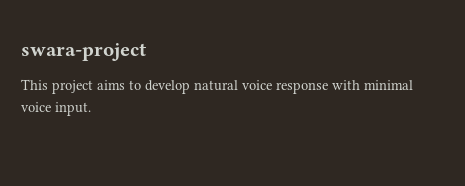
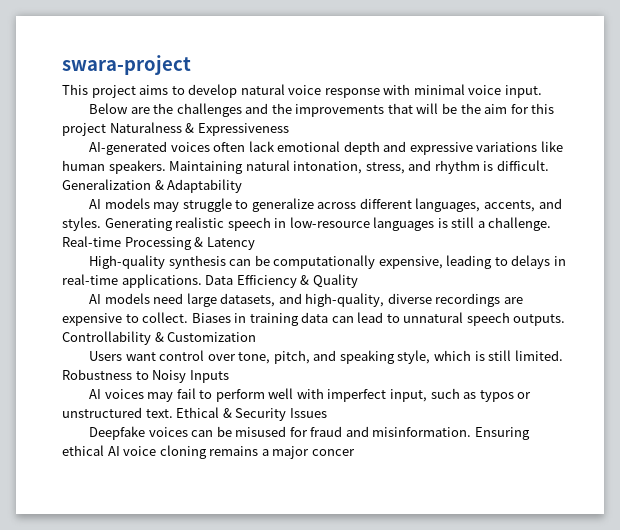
+ Below are the challenges and the improvements that will be the aim for this project Naturalness & Expressiveness
+ AI-generated voices often lack emotional depth and expressive variations like human speakers. Maintaining natural intonation, stress, and rhythm is difficult. Generalization & Adaptability
+ AI models may struggle to generalize across different languages, accents, and styles. Generating realistic speech in low-resource languages is still a challenge. Real-time Processing & Latency
+ High-quality synthesis can be computationally expensive, leading to delays in real-time applications. Data Efficiency & Quality
+ AI models need large datasets, and high-quality, diverse recordings are expensive to collect. Biases in training data can lead to unnatural speech outputs. Controllability & Customization
+ Users want control over tone, pitch, and speaking style, which is still limited. Robustness to Noisy Inputs
+ AI voices may fail to perform well with imperfect input, such as typos or unstructured text. Ethical & Security Issues
+ Deepfake voices can be misused for fraud and misinformation. Ensuring ethical AI voice cloning remains a major concer

